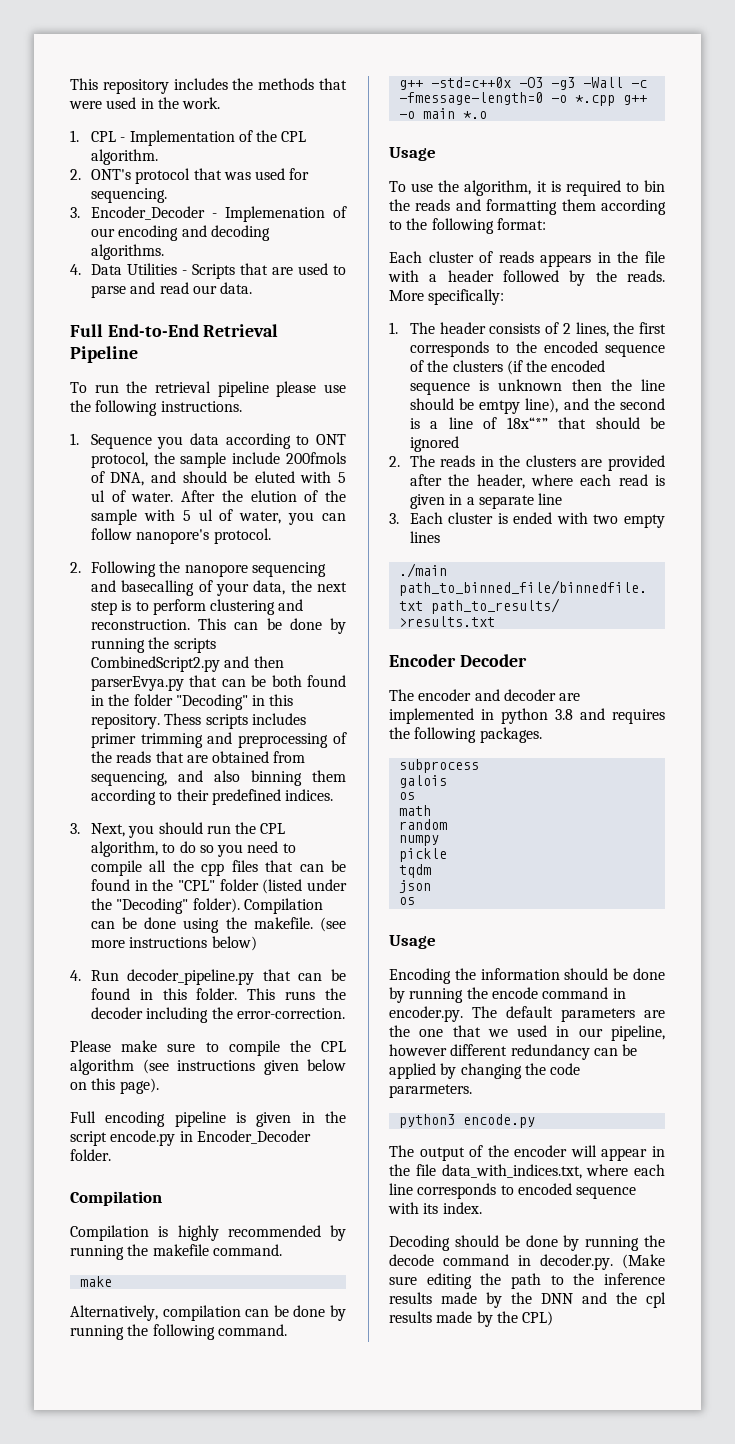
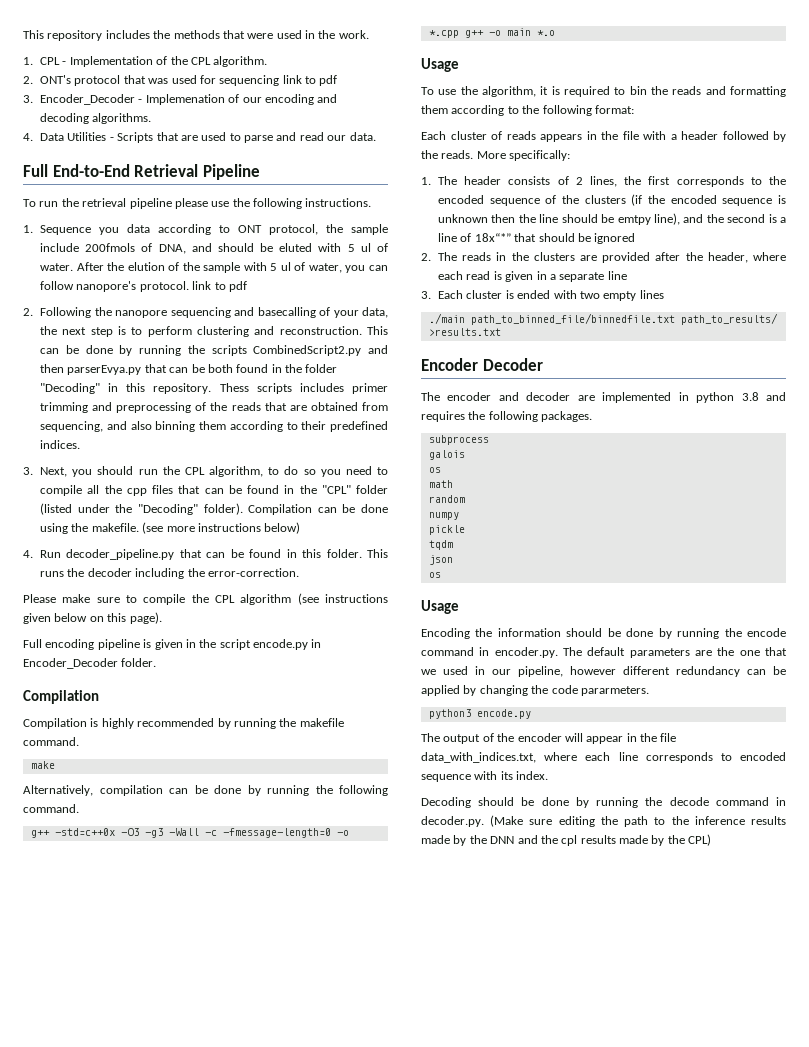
- 2. ONT's protocol that was used for sequencing.
+ 2. ONT's protocol that was used for sequencing link to pdf
- After the elution of the sample with 5 ul of water, you can follow nanopore's protocol.
+ After the elution of the sample with 5 ul of water, you can follow nanopore's protocol. link to pdf

